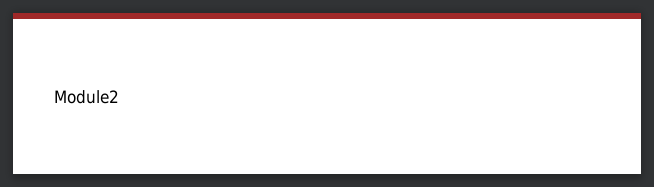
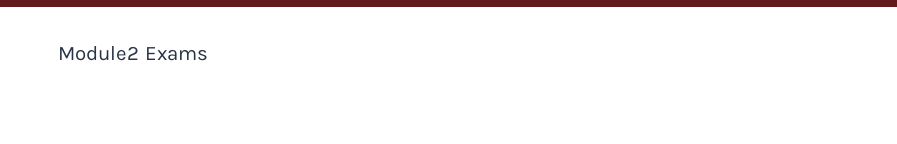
- Module2
+ Module2 Exams

